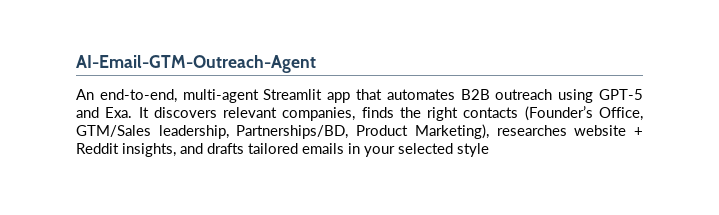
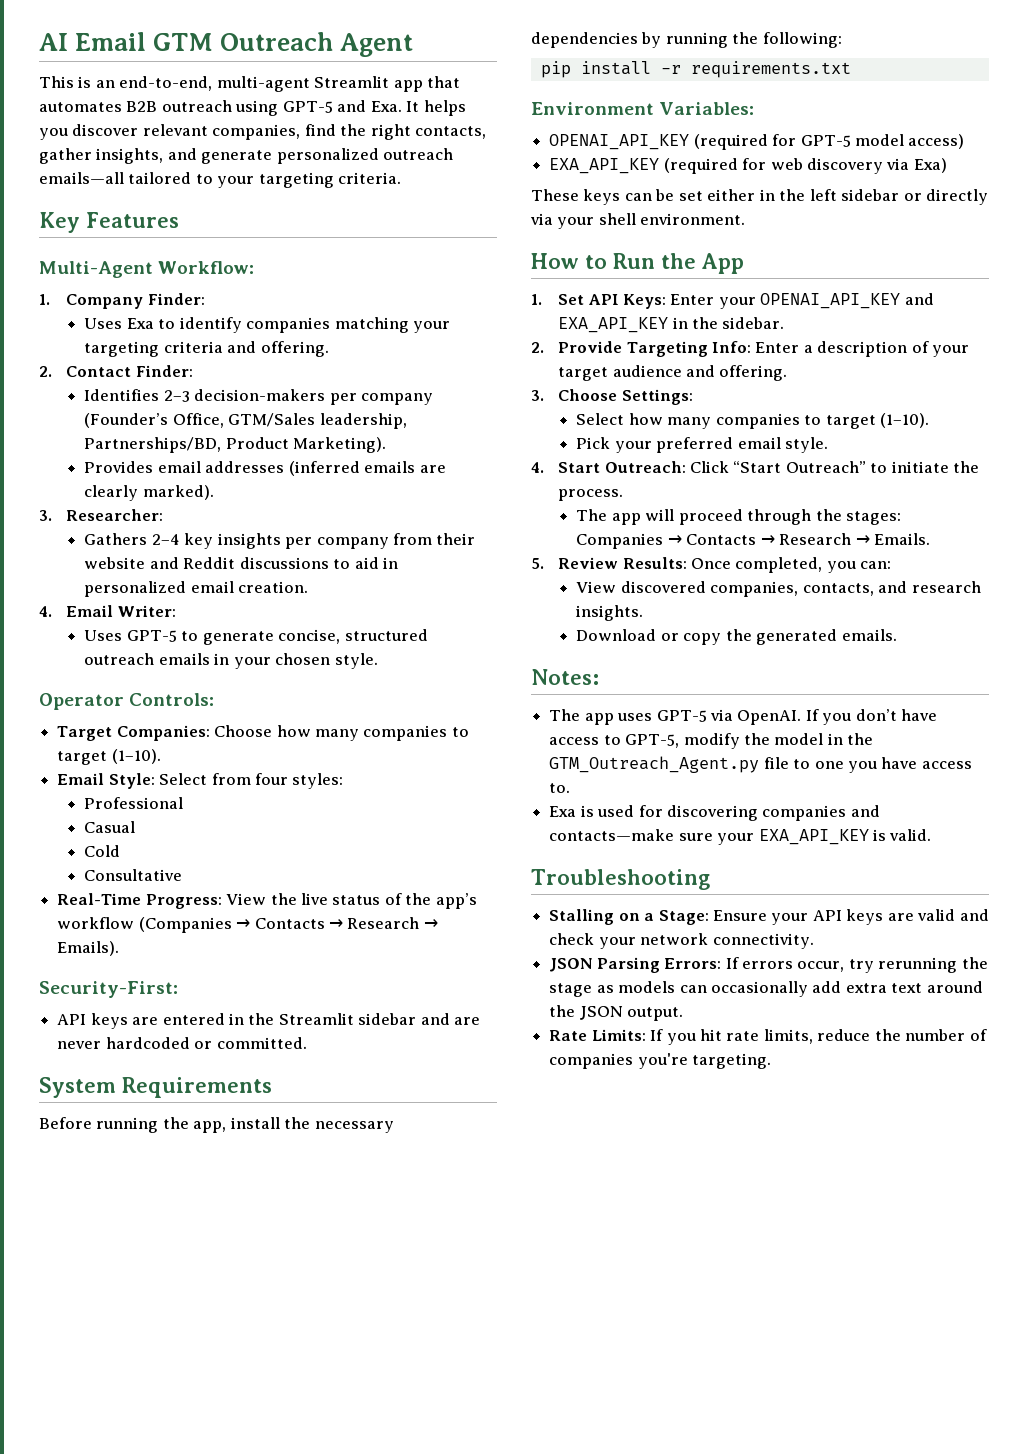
- AI-Email-GTM-Outreach-Agent
- An end-to-end, multi-agent Streamlit app that automates B2B outreach using GPT-5 and Exa. It discovers relevant companies, finds the right contacts (Founder’s Office, GTM/Sales leadership, Partnerships/BD, Product Marketing), researches website + Reddit insights, and drafts tailored emails in your selected style
+ AI Email GTM Outreach Agent
+ This is an end-to-end, multi-agent Streamlit app that automates B2B outreach using GPT-5 and Exa. It helps you discover relevant companies, find the right contacts, gather insights, and generate personalized outreach emails—all tailored to your targeting criteria.
+ Key Features
+ Multi-Agent Workflow:
+ 1. Company Finder:
+ Uses Exa to identify companies matching your targeting criteria and offering.
+ 2. Contact Finder:
+ Identifies 2–3 decision-makers per company (Founder’s Office, GTM/Sales leadership, Partnerships/BD, Product Marketing).
+ Provides email addresses (inferred emails are clearly marked).
+ 3. Researcher:
+ Gathers 2–4 key insights per company from their website and Reddit discussions to aid in personalized email creation.
+ 4. Email Writer:
+ Uses GPT-5 to generate concise, structured outreach emails in your chosen style.
+ Operator Controls:
+ Target Companies: Choose how many companies to target (1–10).
+ Email Style: Select from four styles:
+ Professional
+ Casual
+ Cold
+ Consultative
+ Real-Time Progress: View the live status of the app’s workflow (Companies → Contacts → Research → Emails).
+ Security-First:
+ API keys are entered in the Streamlit sidebar and are never hardcoded or committed.
+ System Requirements
+ Before running the app, install the necessary dependencies by running the following:
+ pip install -r requirements.txt
+ Environment Variables:
+ OPENAI_API_KEY (required for GPT-5 model access)
+ EXA_API_KEY (required for web discovery via Exa)
+ These keys can be set either in the left sidebar or directly via your shell environment.
+ How to Run the App
+ 1. Set API Keys: Enter your OPENAI_API_KEY and EXA_API_KEY in the sidebar.
+ 2. Provide Targeting Info: Enter a description of your target audience and offering.
+ 3. Choose Settings:
+ Select how many companies to target (1–10).
+ Pick your preferred email style.
+ 4. Start Outreach: Click “Start Outreach” to initiate the process.
+ The app will proceed through the stages: Companies → Contacts → Research → Emails.
+ 5. Review Results: Once completed, you can:
+ View discovered companies, contacts, and research insights.
+ Download or copy the generated emails.
+ Notes:
+ The app uses GPT-5 via OpenAI. If you don’t have access to GPT-5, modify the model in the GTM_Outreach_Agent.py file to one you have access to.
+ Exa is used for discovering companies and contacts—make sure your EXA_API_KEY is valid.
+ Troubleshooting
+ Stalling on a Stage: Ensure your API keys are valid and check your network connectivity.
+ JSON Parsing Errors: If errors occur, try rerunning the stage as models can occasionally add extra text around the JSON output.
+ Rate Limits: If you hit rate limits, reduce the number of companies you're targeting.

